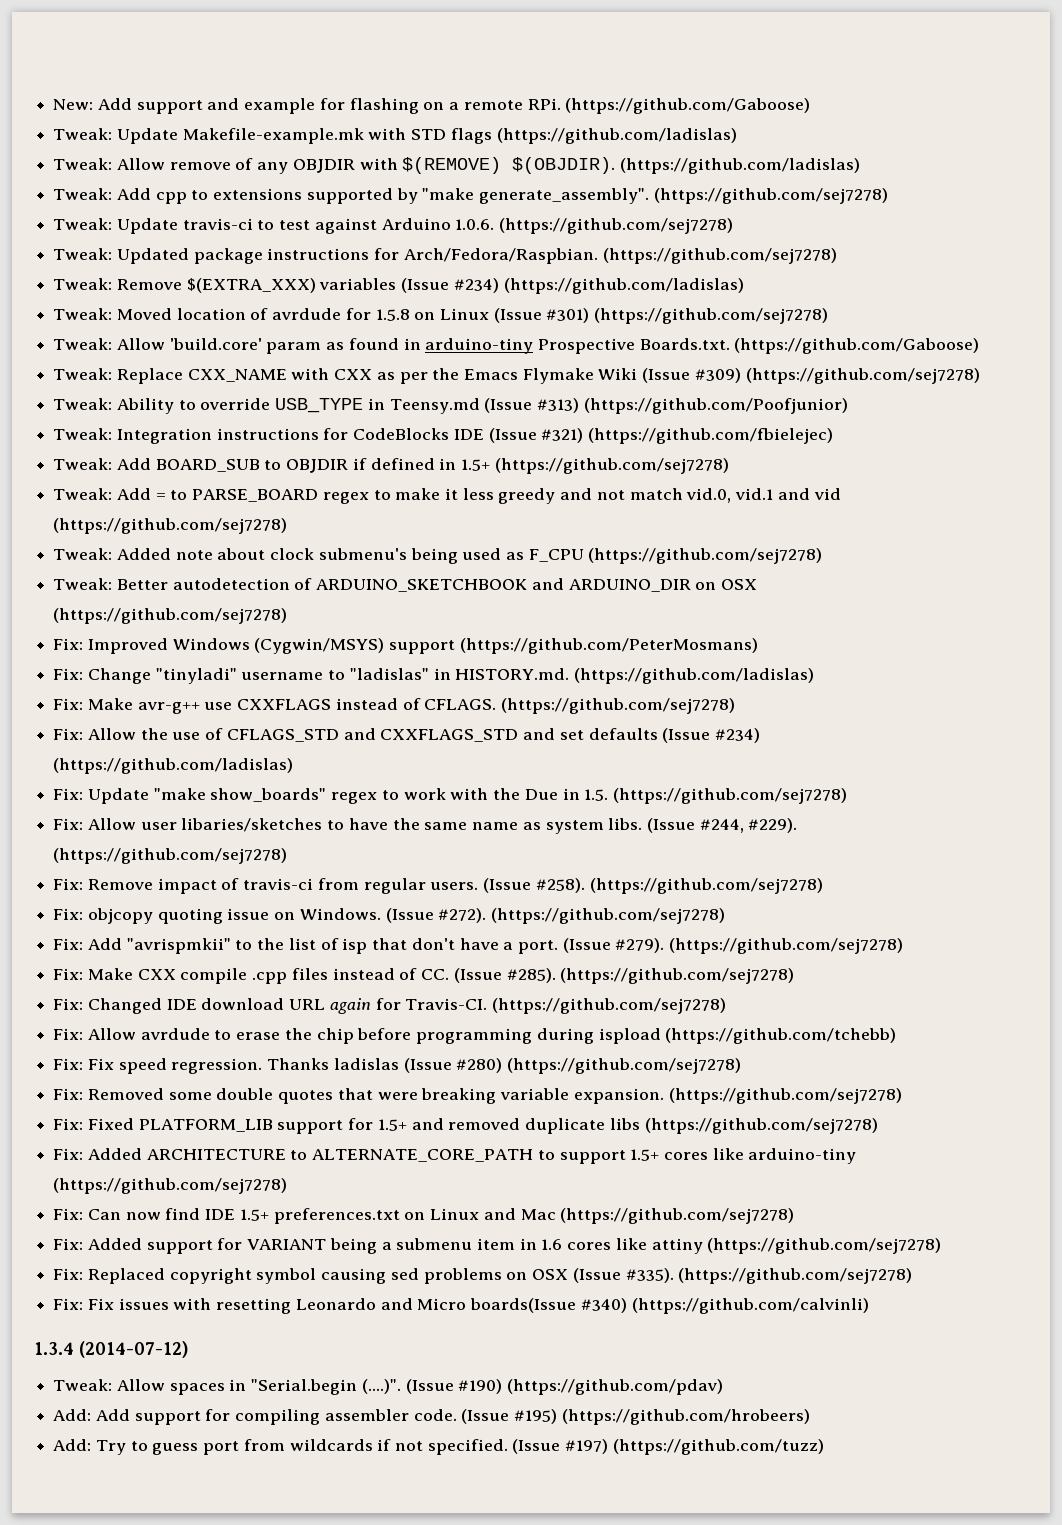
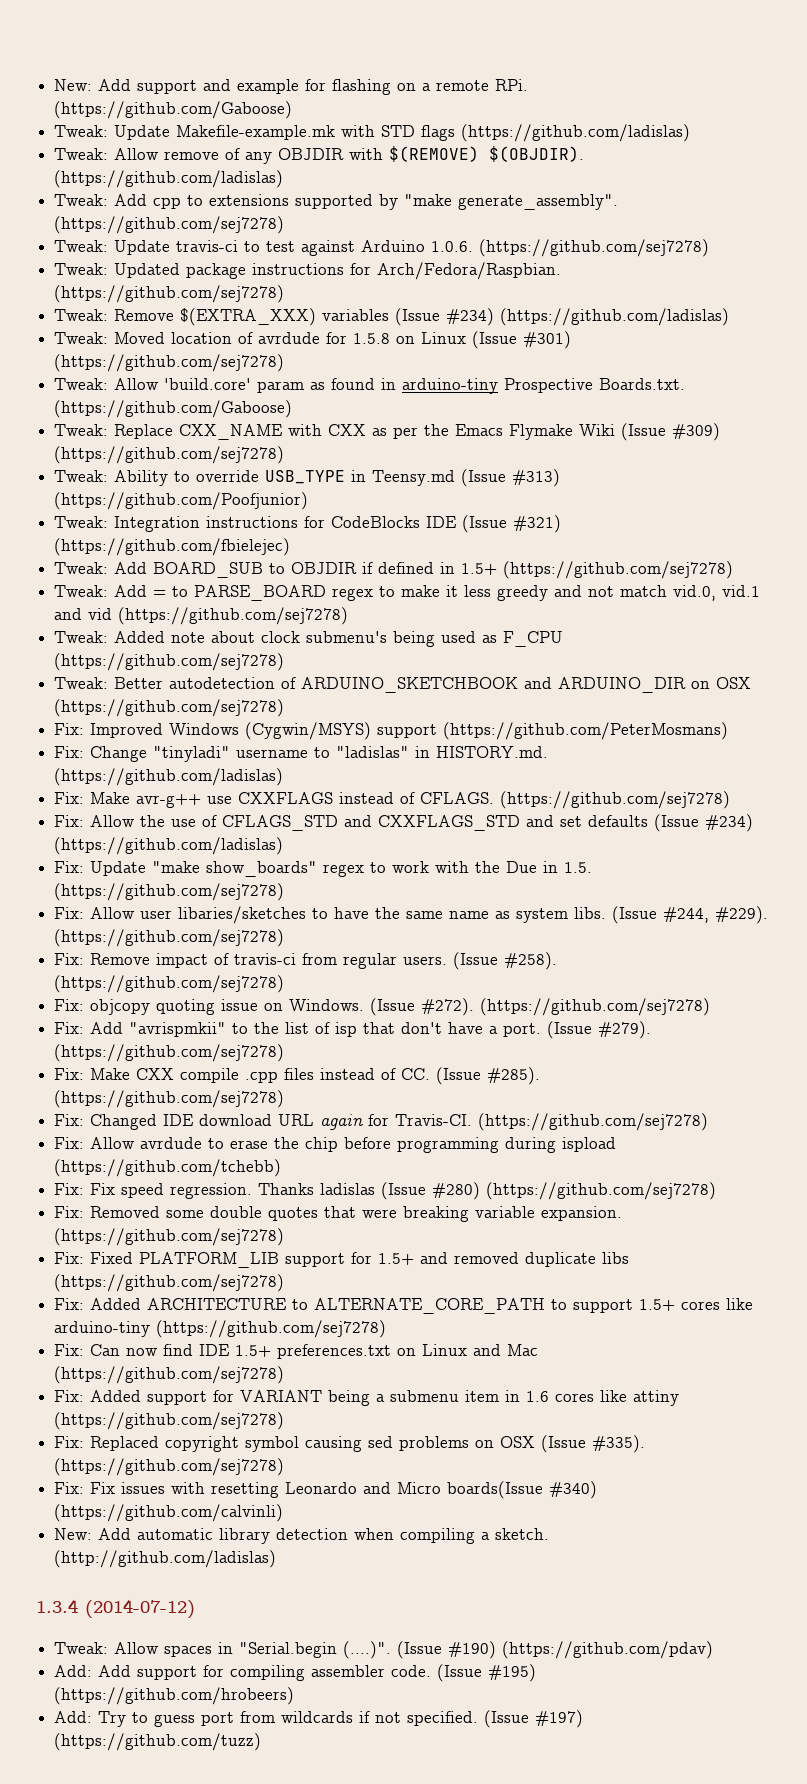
+ New: Add automatic library detection when compiling a sketch. (http://github.com/ladislas)

